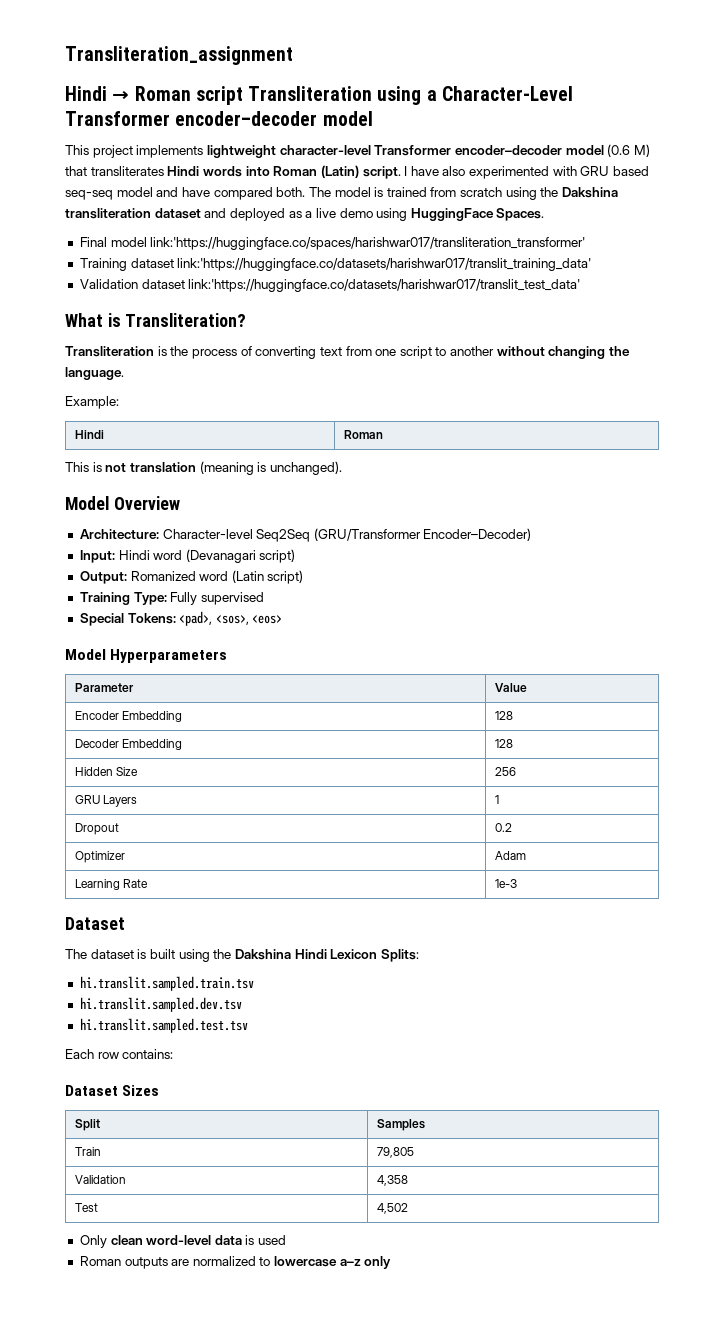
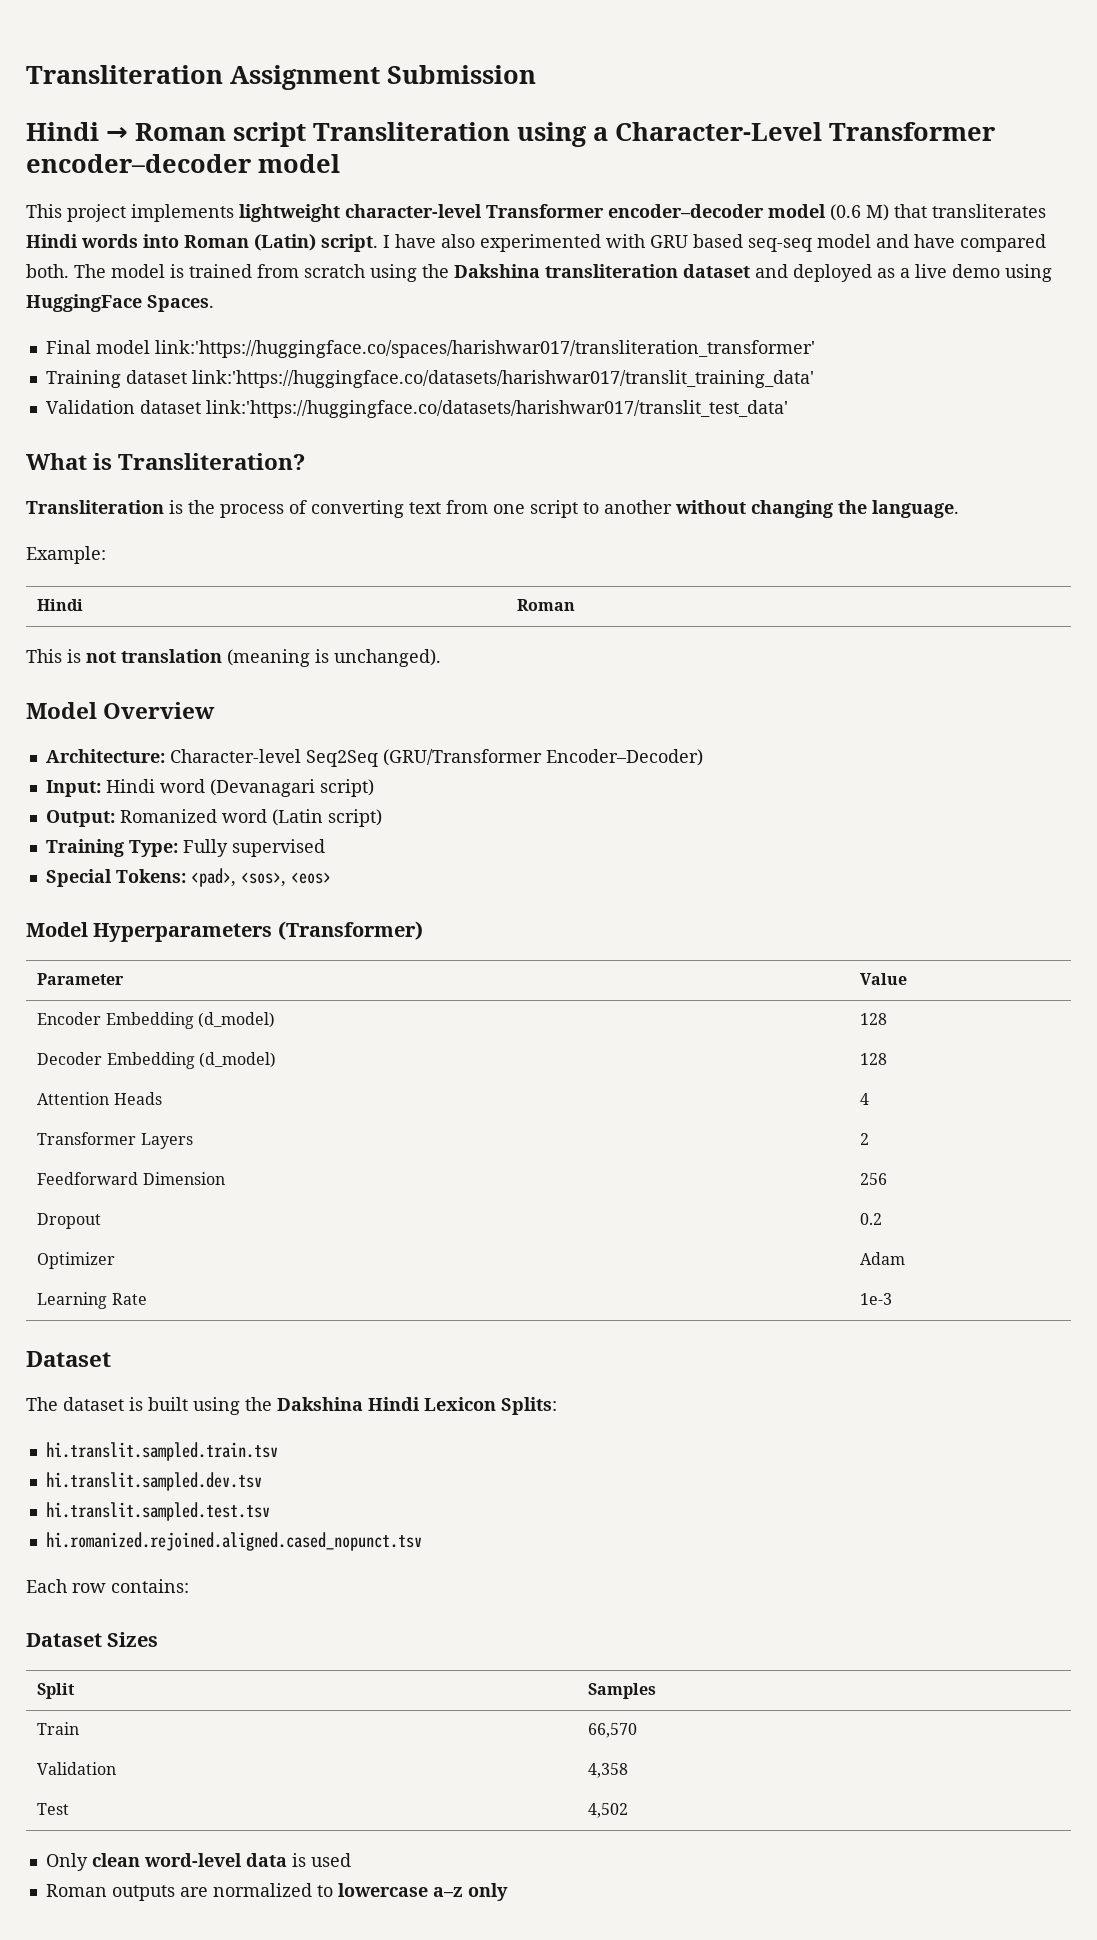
- Transliteration_assignment
+ Transliteration Assignment Submission
- Model Hyperparameters
+ Model Hyperparameters (Transformer)
- Encoder Embedding | 128
+ Encoder Embedding (d_model) | 128
- Decoder Embedding | 128
- Hidden Size | 256
- GRU Layers | 1
+ Decoder Embedding (d_model) | 128
+ Attention Heads | 4
+ Transformer Layers | 2
+ Feedforward Dimension | 256
+ hi.romanized.rejoined.aligned.cased_nopunct.tsv
- Train | 79,805
+ Train | 66,570

